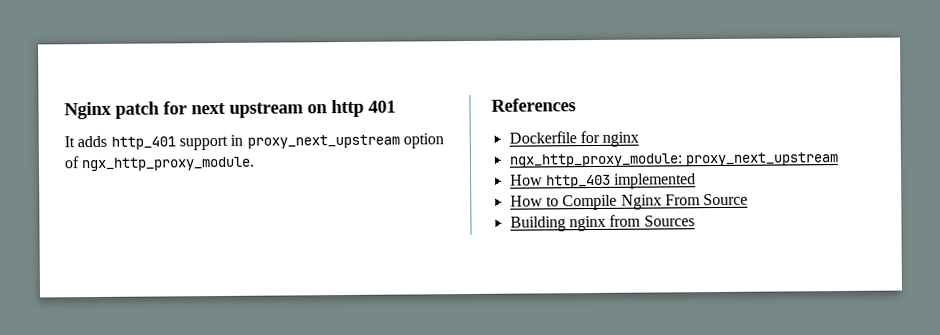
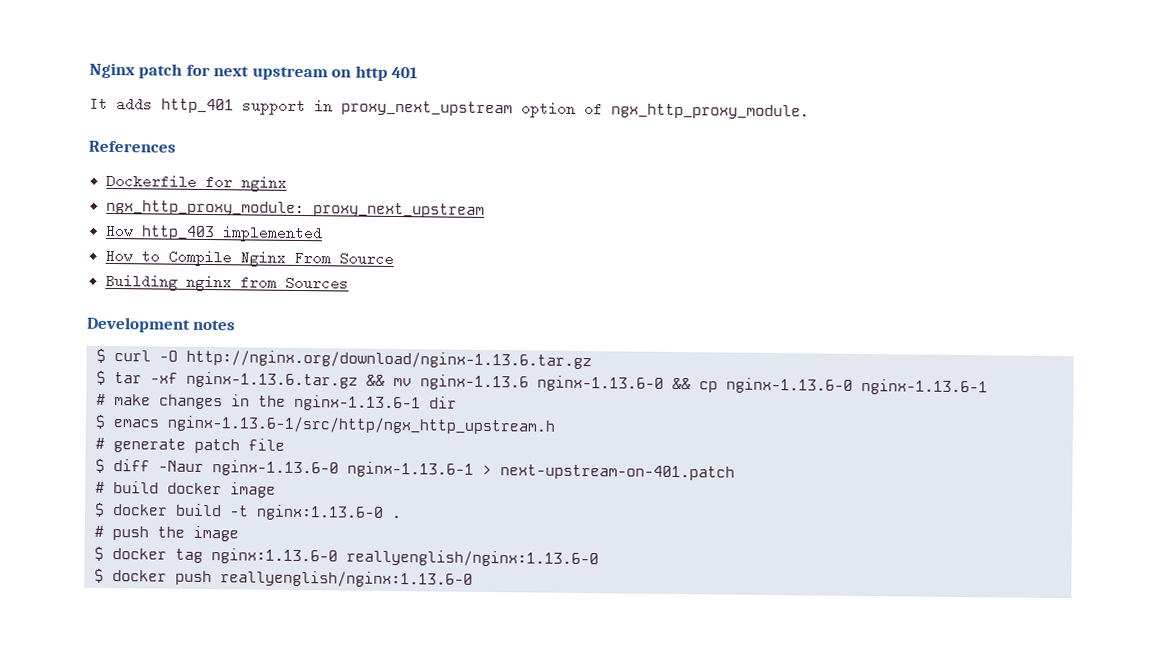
+ Development notes
+ $ curl -O http://nginx.org/download/nginx-1.13.6.tar.gz
+ $ tar -xf nginx-1.13.6.tar.gz && mv nginx-1.13.6 nginx-1.13.6-0 && cp nginx-1.13.6-0 nginx-1.13.6-1
+ # make changes in the nginx-1.13.6-1 dir
+ $ emacs nginx-1.13.6-1/src/http/ngx_http_upstream.h
+ # generate patch file
+ $ diff -Naur nginx-1.13.6-0 nginx-1.13.6-1 > next-upstream-on-401.patch
+ # build docker image
+ $ docker build -t nginx:1.13.6-0 .
+ # push the image
+ $ docker tag nginx:1.13.6-0 reallyenglish/nginx:1.13.6-0
+ $ docker push reallyenglish/nginx:1.13.6-0

